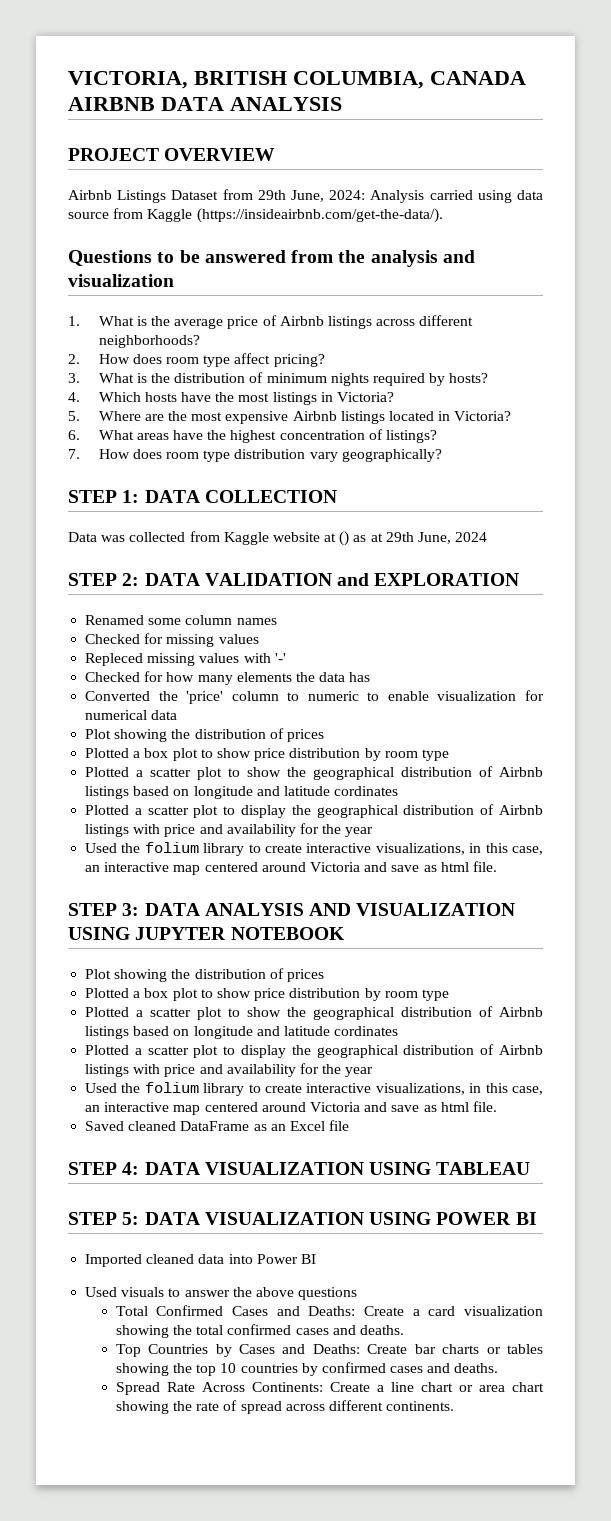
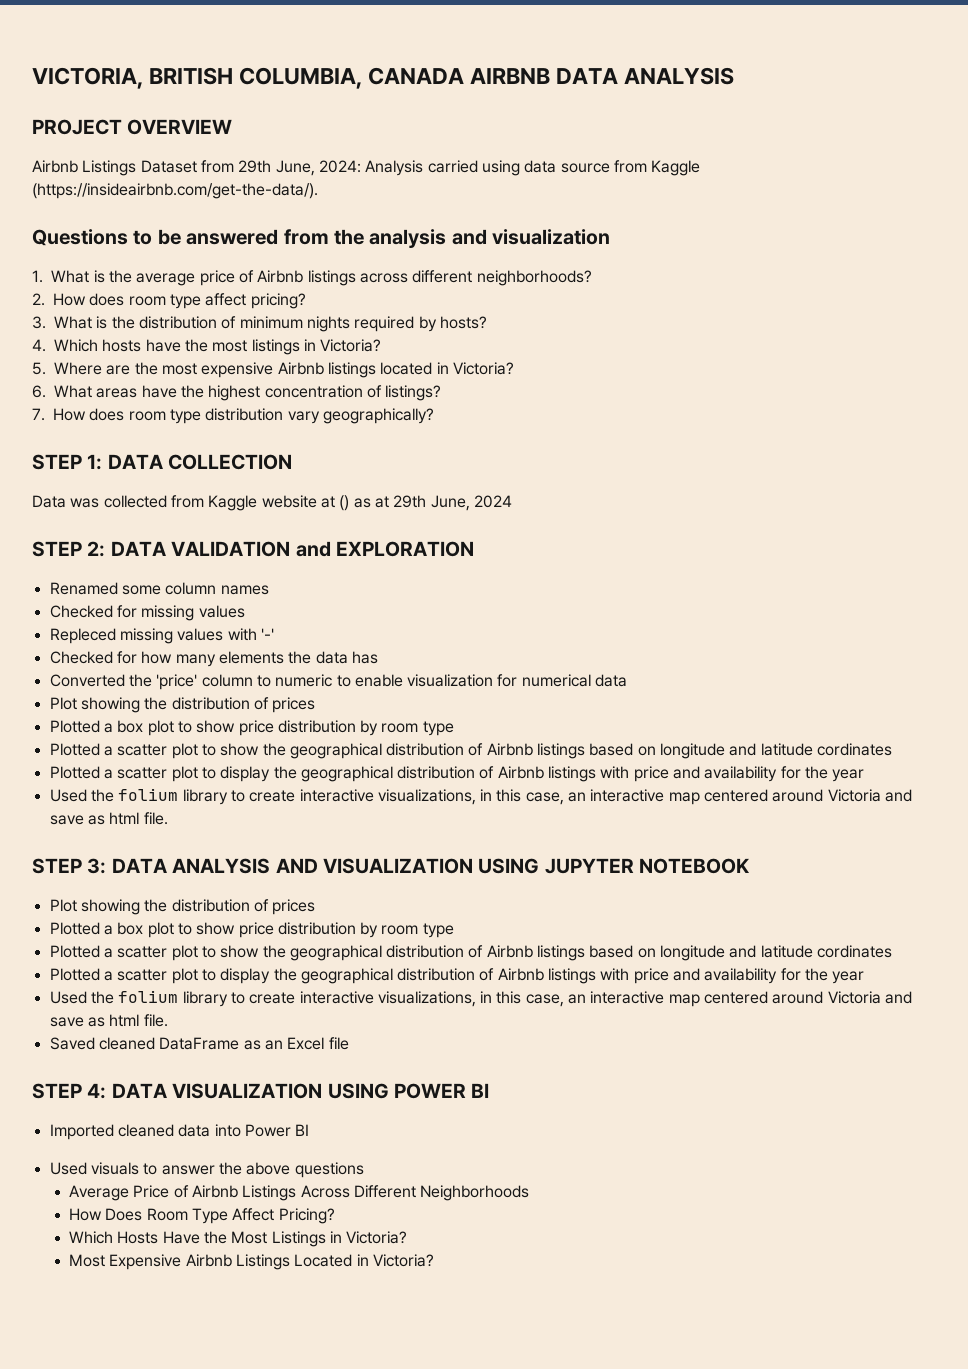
- STEP 4: DATA VISUALIZATION USING TABLEAU
- STEP 5: DATA VISUALIZATION USING POWER BI
+ STEP 4: DATA VISUALIZATION USING POWER BI
- Total Confirmed Cases and Deaths: Create a card visualization showing the total confirmed cases and deaths.
- Top Countries by Cases and Deaths: Create bar charts or tables showing the top 10 countries by confirmed cases and deaths.
- Spread Rate Across Continents: Create a line chart or area chart showing the rate of spread across different continents.
+ Average Price of Airbnb Listings Across Different Neighborhoods
+ How Does Room Type Affect Pricing?
+ Which Hosts Have the Most Listings in Victoria?
+ Most Expensive Airbnb Listings Located in Victoria?

